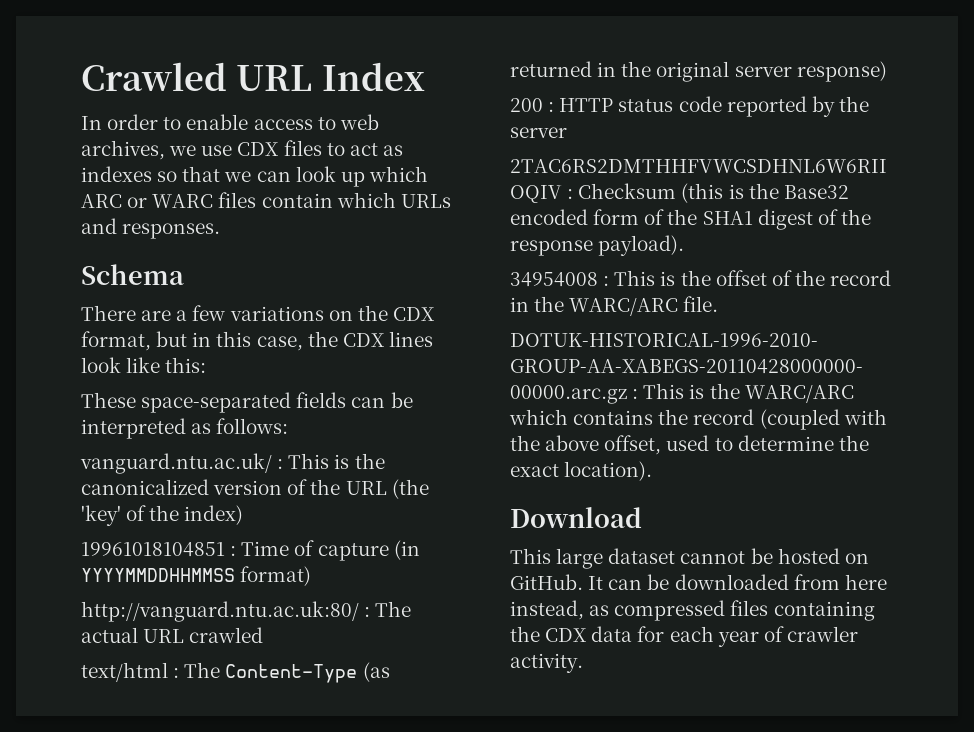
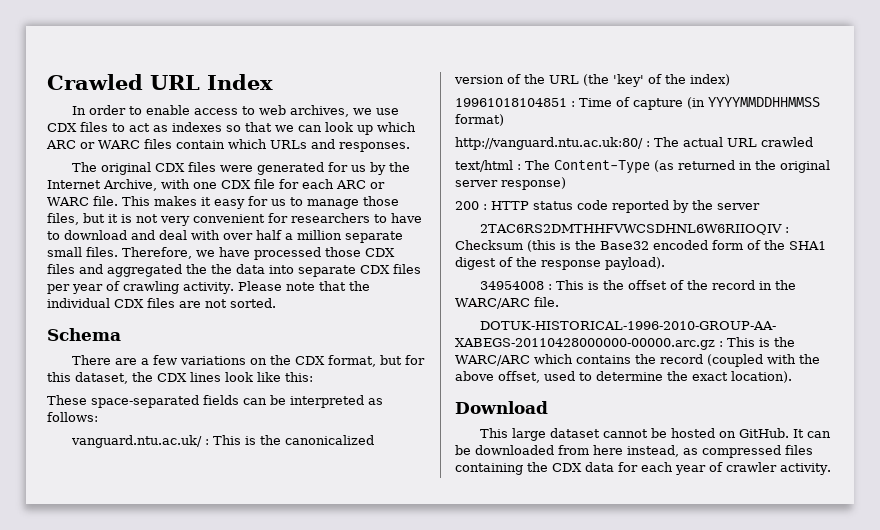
+ The original CDX files were generated for us by the Internet Archive, with one CDX file for each ARC or WARC file. This makes it easy for us to manage those files, but it is not very convenient for researchers to have to download and deal with over half a million separate small files. Therefore, we have processed those CDX files and aggregated the the data into separate CDX files per year of crawling activity. Please note that the individual CDX files are not sorted.
- There are a few variations on the CDX format, but in this case, the CDX lines look like this:
+ There are a few variations on the CDX format, but for this dataset, the CDX lines look like this:

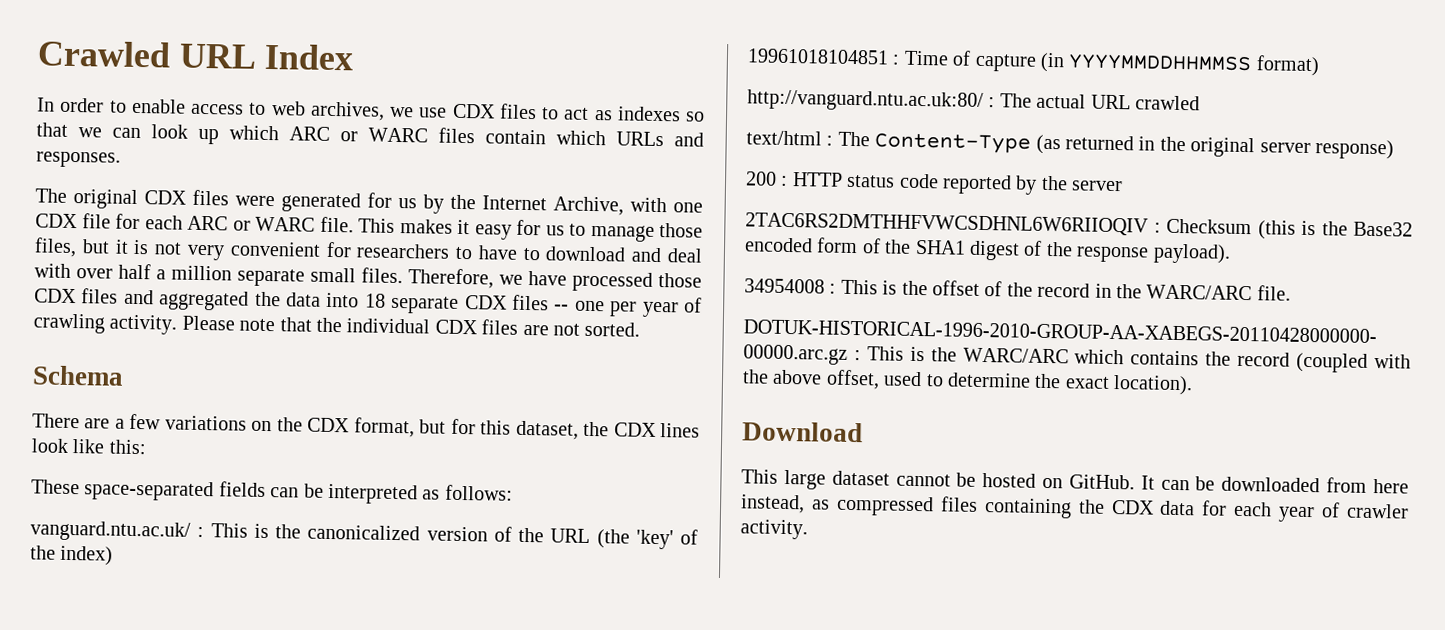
- Therefore, we have processed those CDX files and aggregated the the data into separate CDX files per year of crawling activity.
+ Therefore, we have processed those CDX files and aggregated the data into 18 separate CDX files -- one per year of crawling activity.

